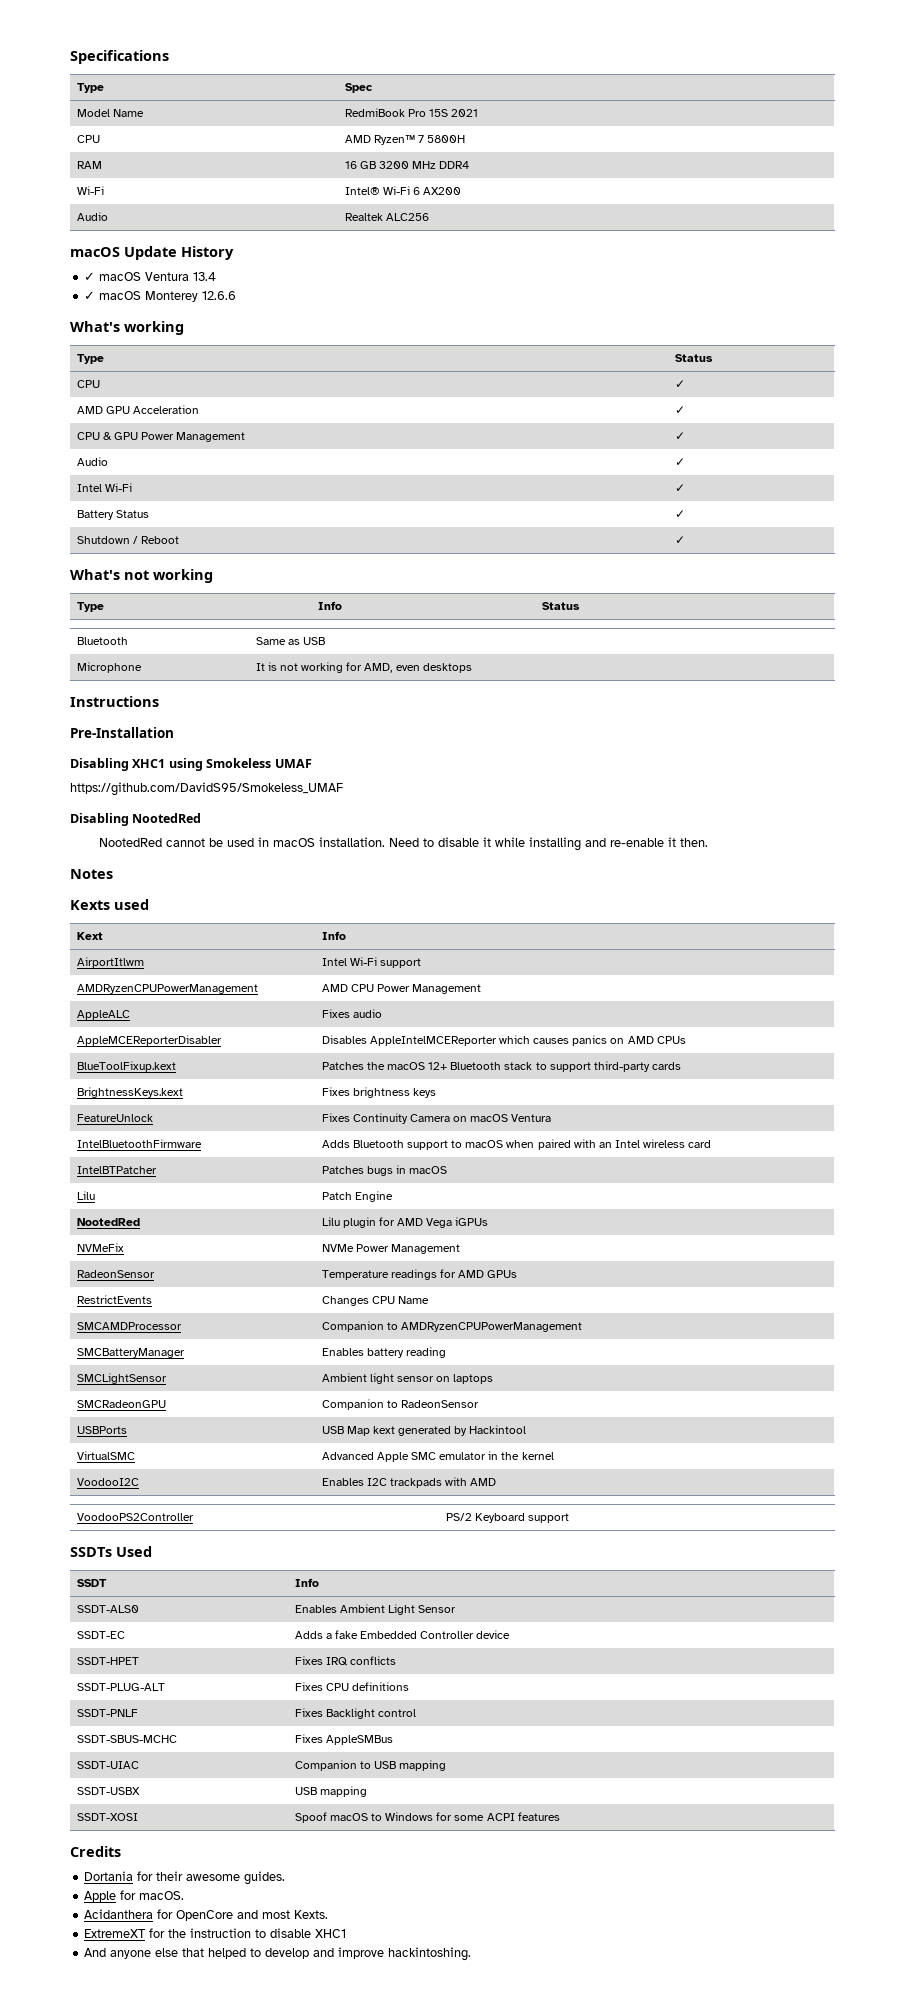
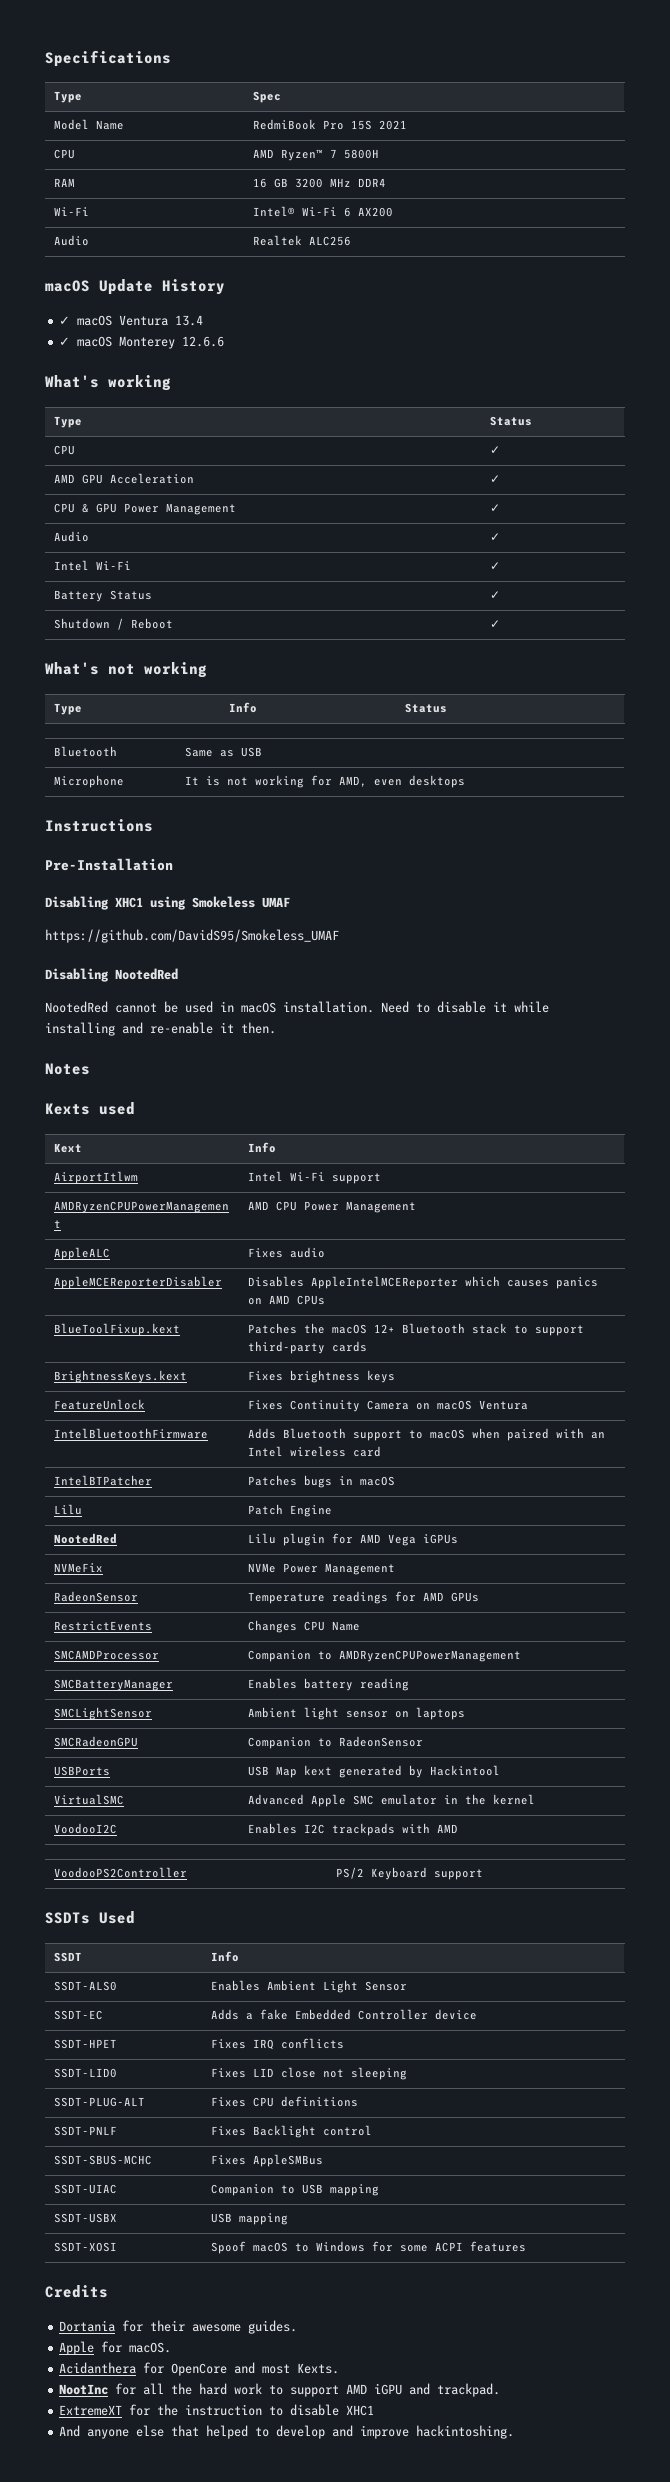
+ SSDT-LID0 | Fixes LID close not sleeping
+ NootInc for all the hard work to support AMD iGPU and trackpad.

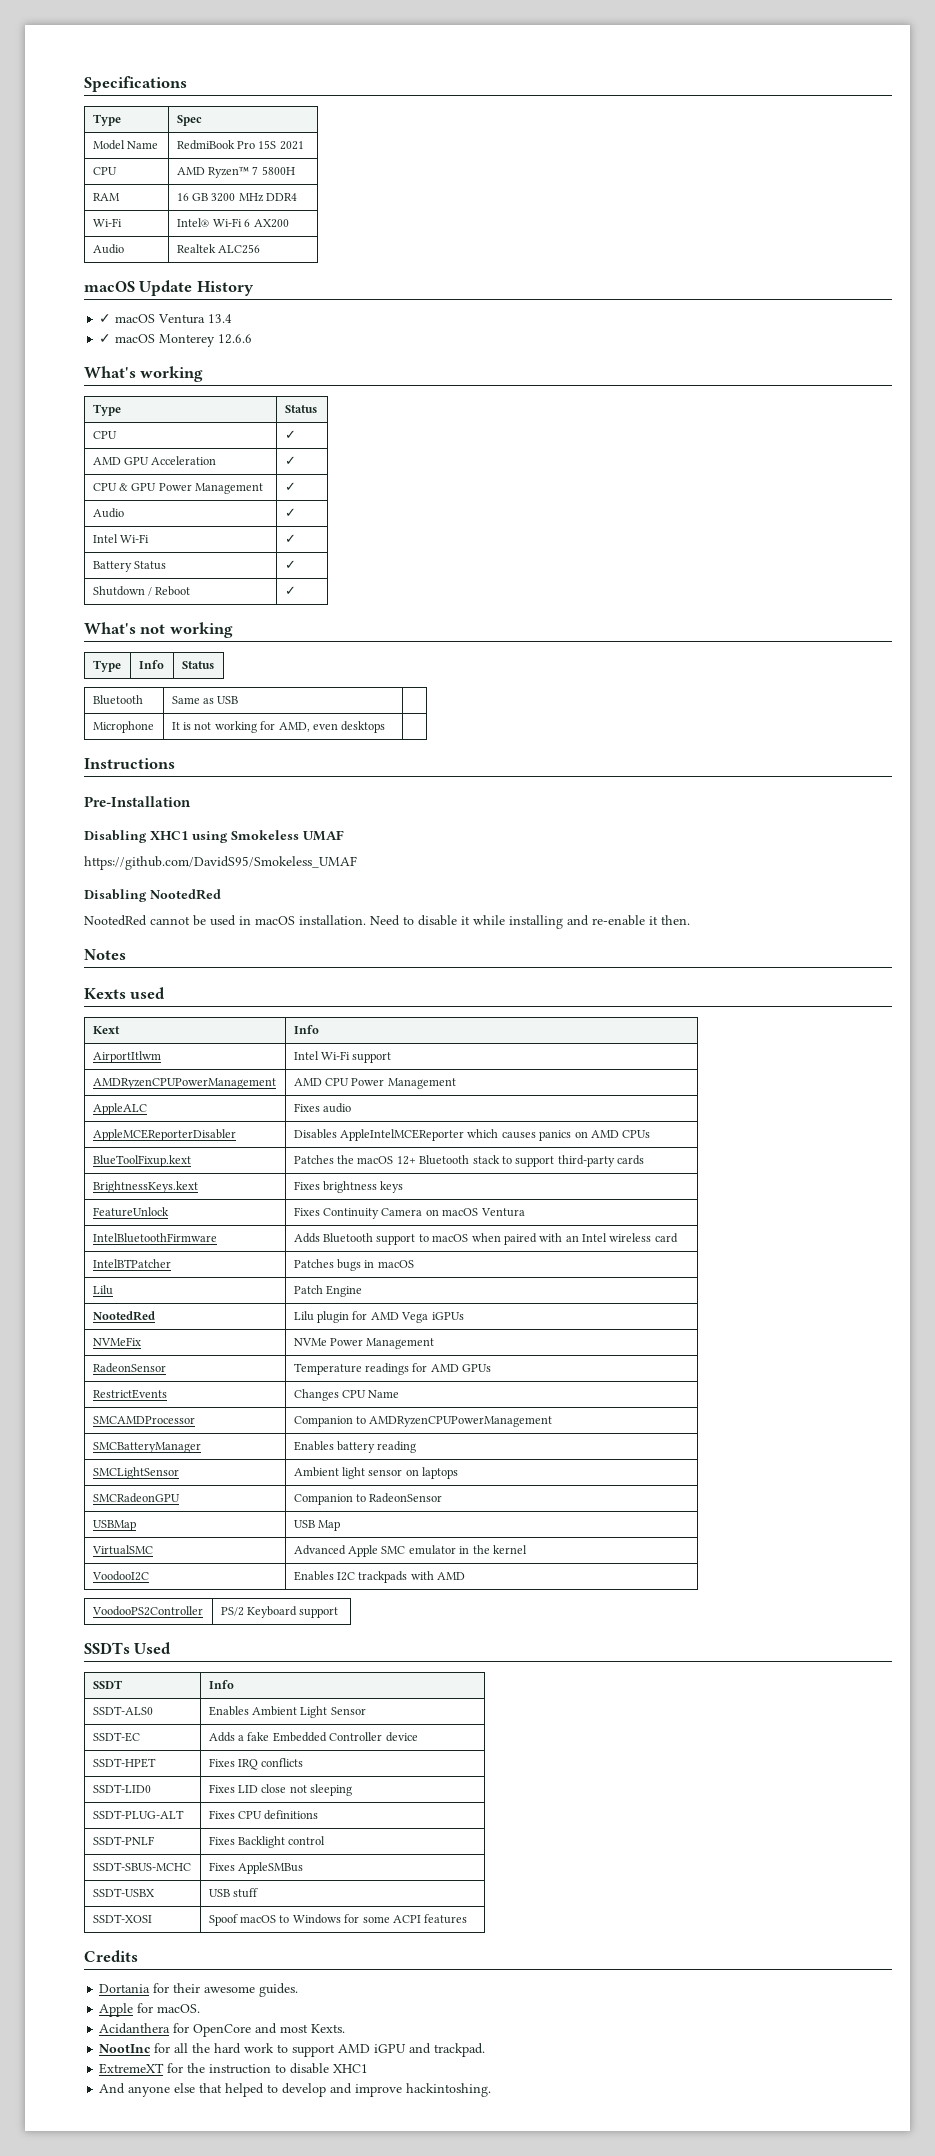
- USBPorts | USB Map kext generated by Hackintool
+ USBMap | USB Map
- SSDT-UIAC | Companion to USB mapping
- SSDT-USBX | USB mapping
+ SSDT-USBX | USB stuff

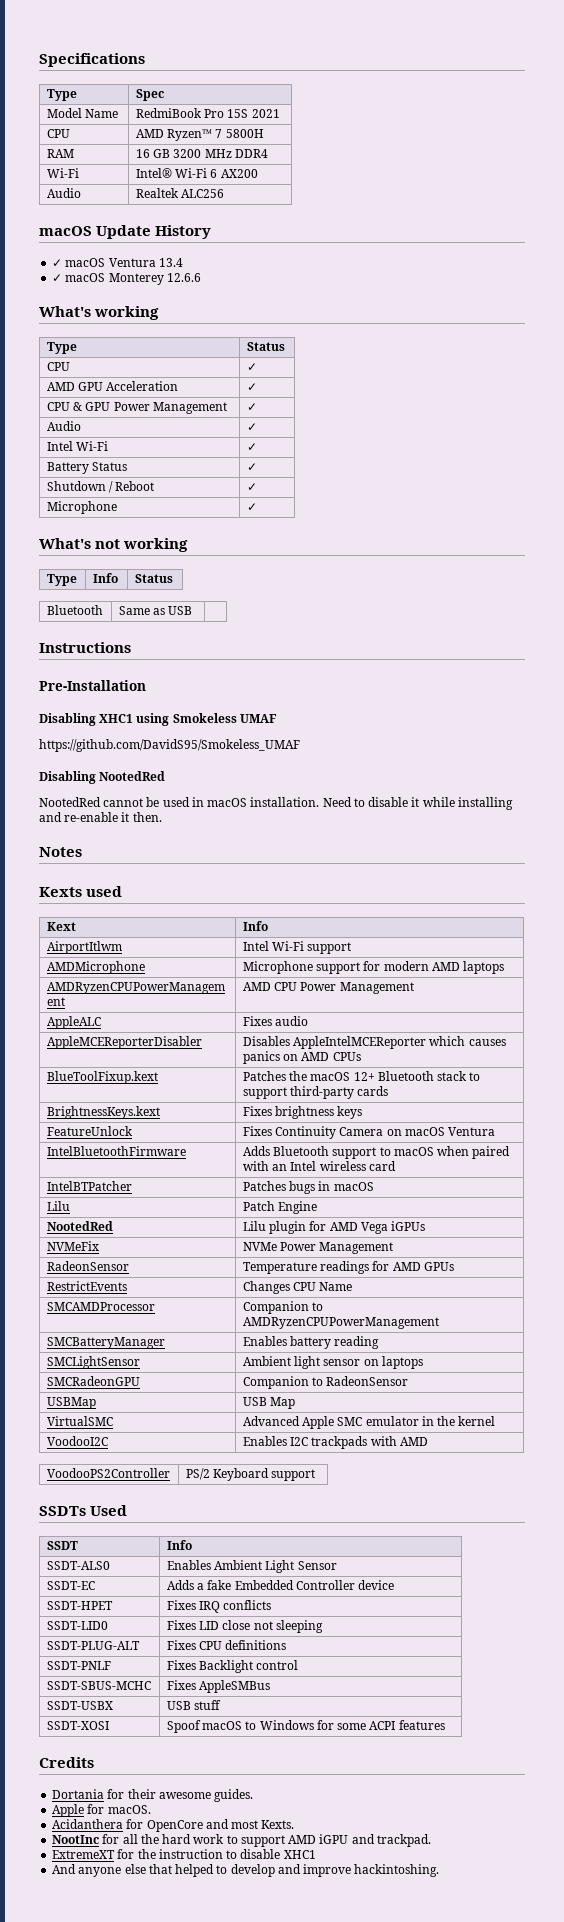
+ Microphone | ✓
- Microphone | It is not working for AMD, even desktops |
+ AMDMicrophone | Microphone support for modern AMD laptops

